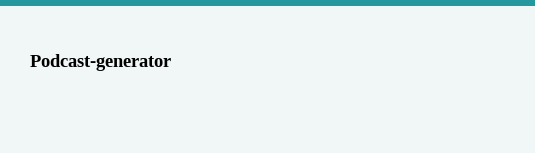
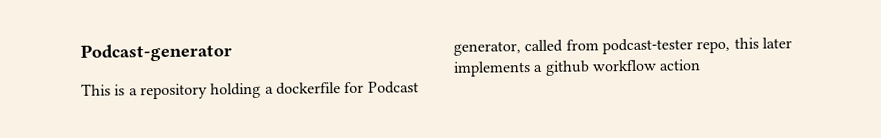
+ This is a repository holding a dockerfile for Podcast generator, called from podcast-tester repo, this later implements a github workflow action

